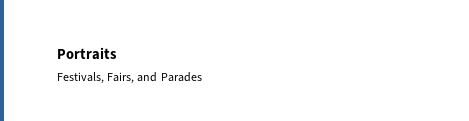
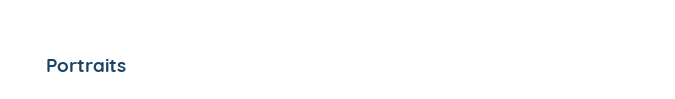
- Festivals, Fairs, and Parades

